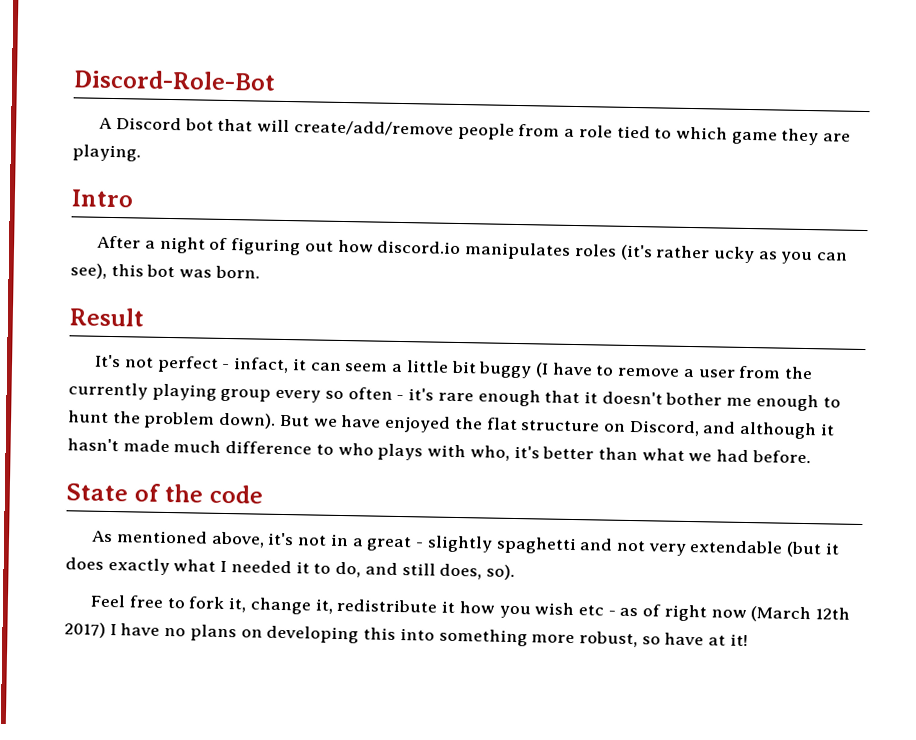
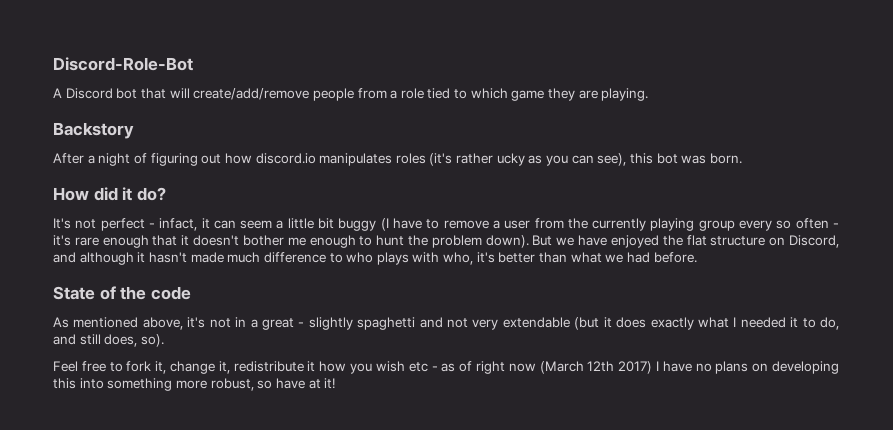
- Intro
+ Backstory
- Result
+ How did it do?

